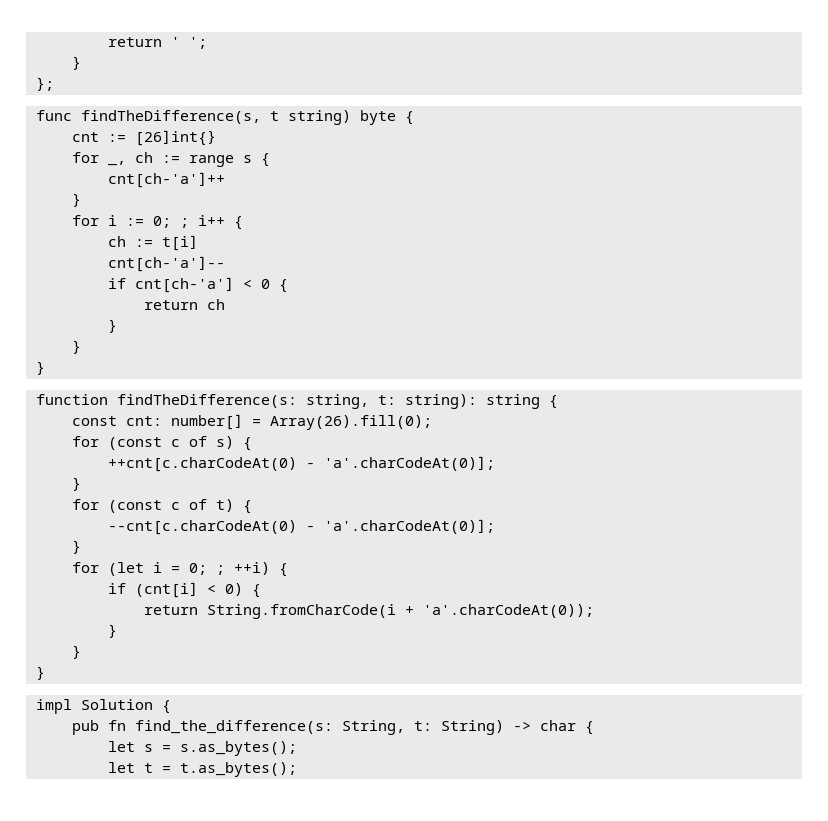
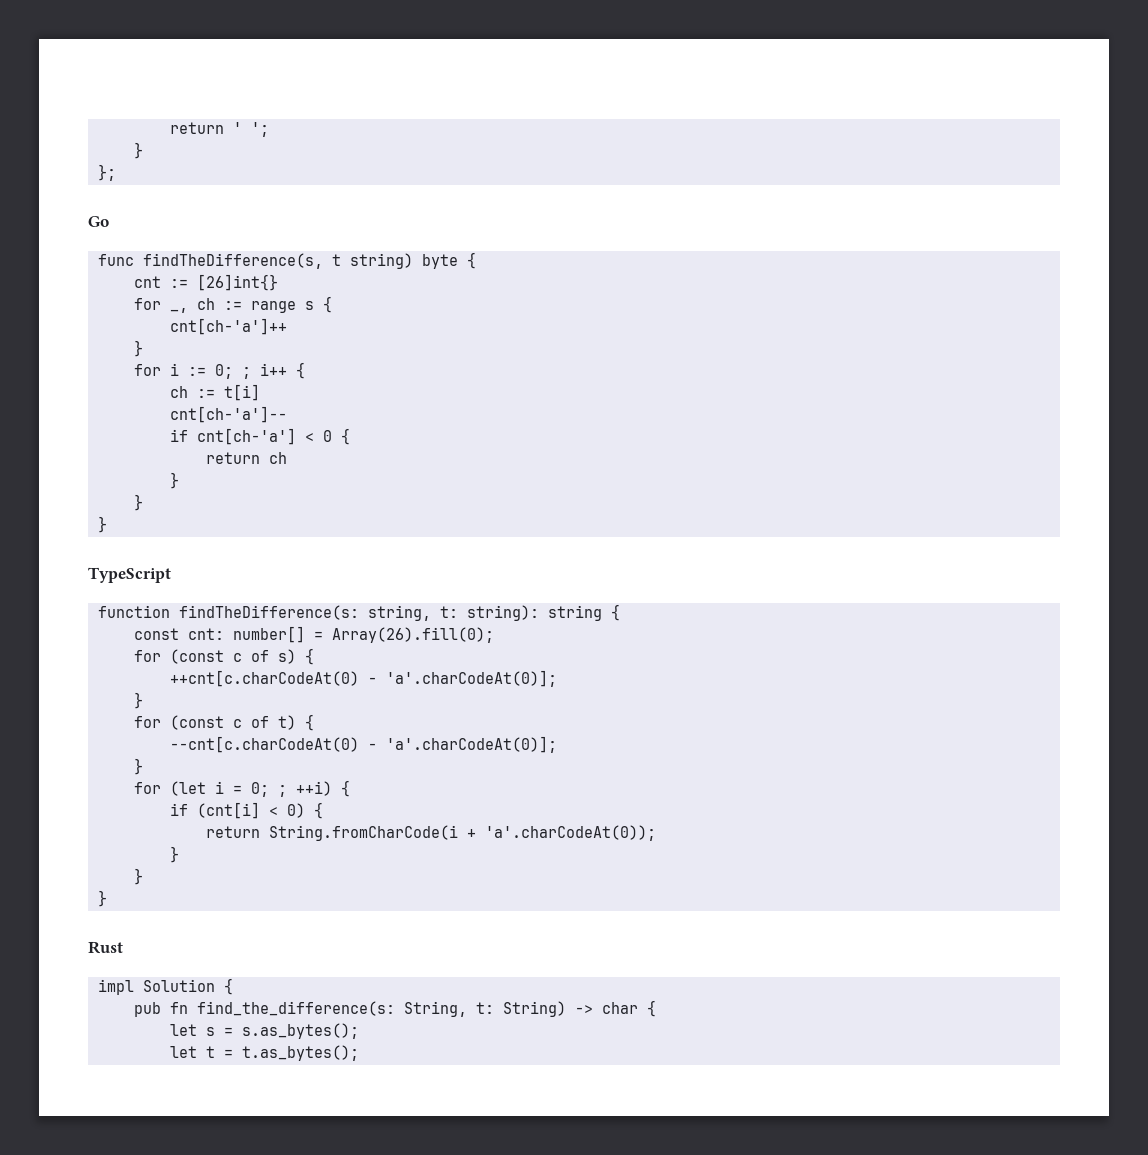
+ Go
+ TypeScript
+ Rust

